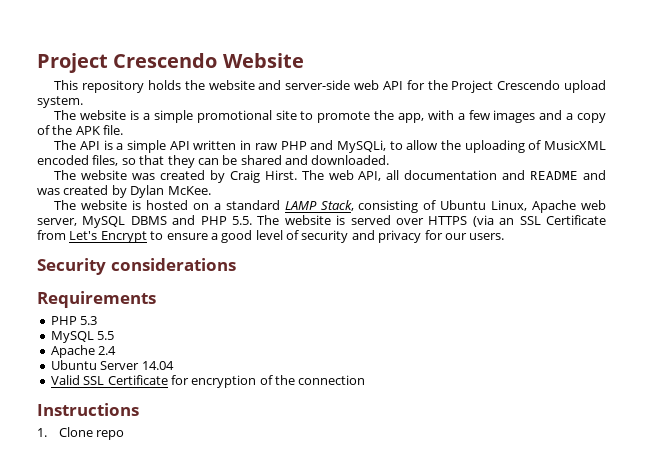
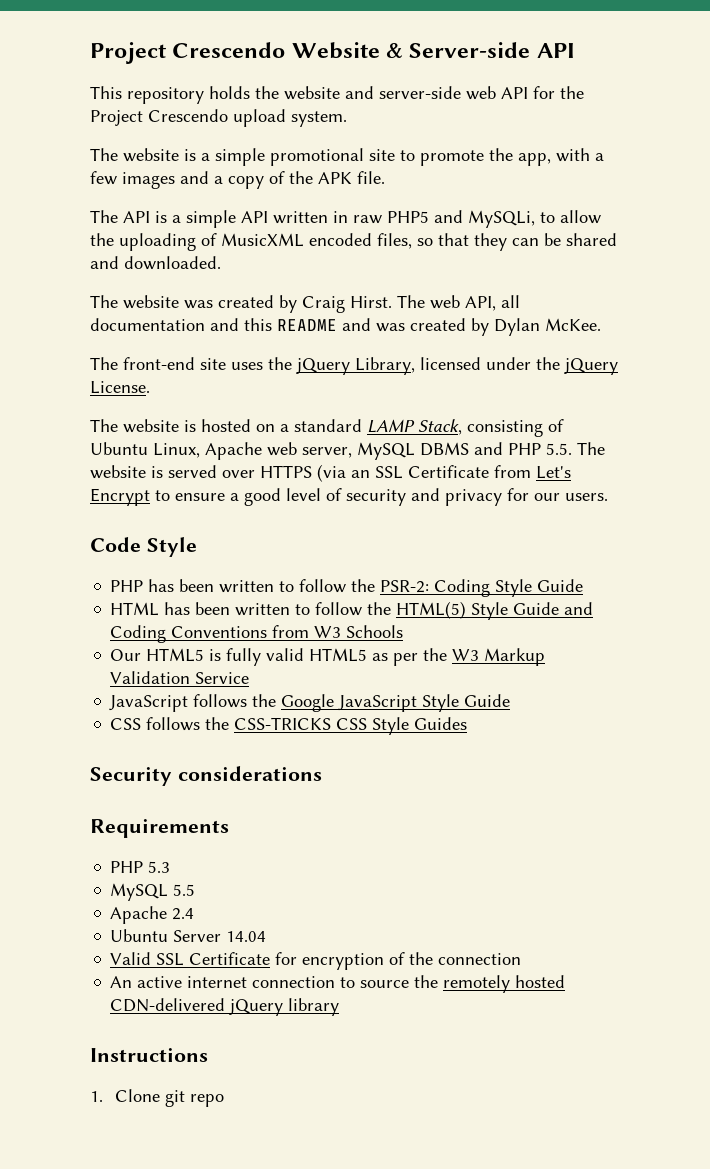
- Project Crescendo Website
+ Project Crescendo Website & Server-side API
- The API is a simple API written in raw PHP and MySQLi, to allow the uploading of MusicXML encoded files, so that they can be shared and downloaded.
+ The API is a simple API written in raw PHP5 and MySQLi, to allow the uploading of MusicXML encoded files, so that they can be shared and downloaded.
- The web API, all documentation and README and was created by Dylan McKee.
+ The web API, all documentation and this README and was created by Dylan McKee.
+ The front-end site uses the jQuery Library, licensed under the jQuery License.
+ Code Style
+ PHP has been written to follow the PSR-2: Coding Style Guide
+ HTML has been written to follow the HTML(5) Style Guide and Coding Conventions from W3 Schools
+ Our HTML5 is fully valid HTML5 as per the W3 Markup Validation Service
+ JavaScript follows the Google JavaScript Style Guide
+ CSS follows the CSS-TRICKS CSS Style Guides
+ An active internet connection to source the remotely hosted CDN-delivered jQuery library
- 1. Clone repo
+ 1. Clone git repo

